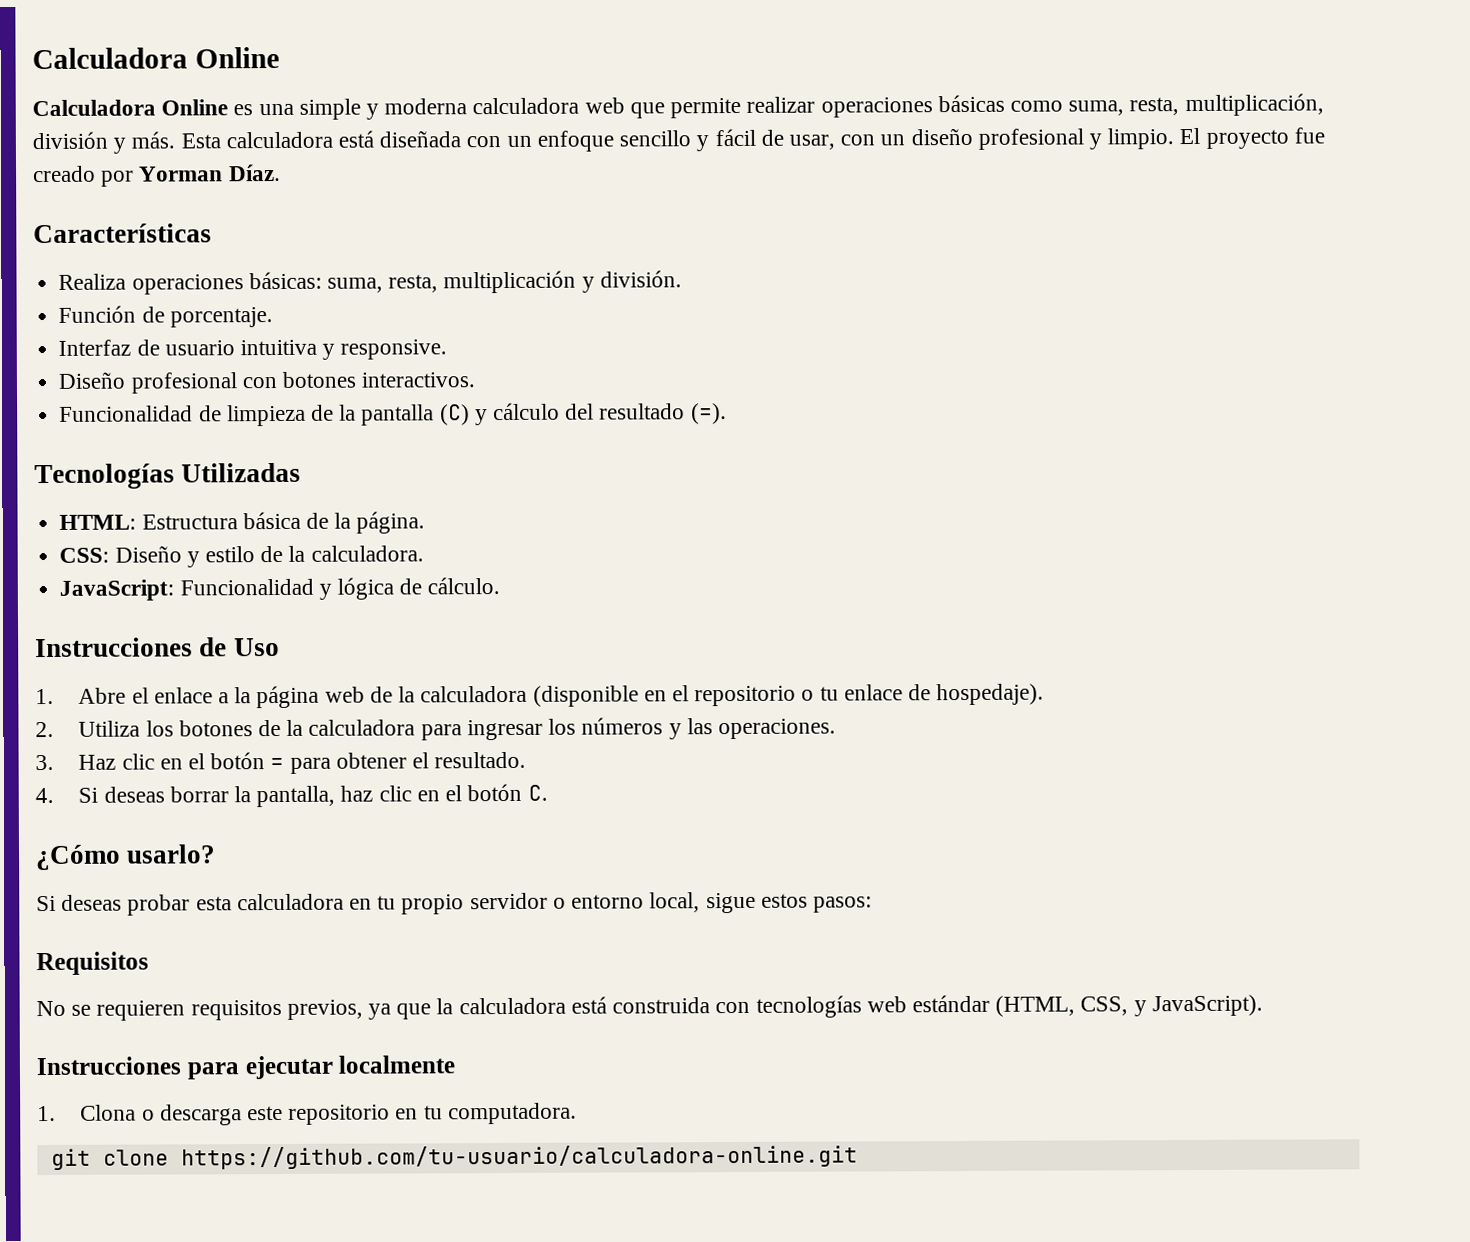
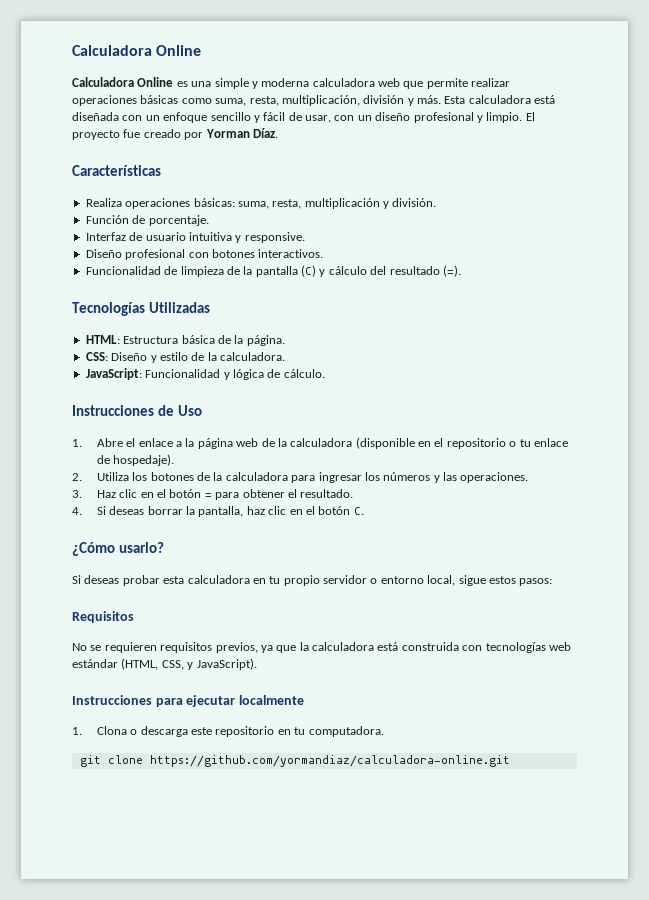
- git clone https://github.com/tu-usuario/calculadora-online.git
+ git clone https://github.com/yormandiaz/calculadora-online.git

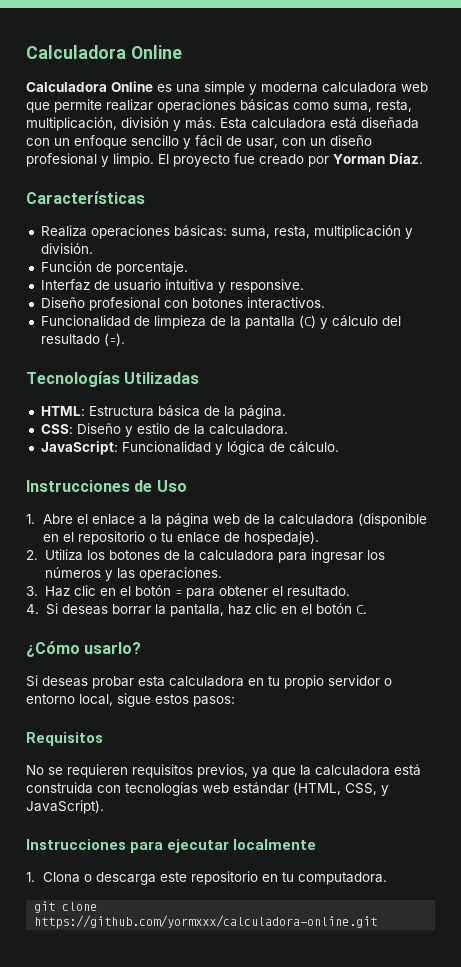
- git clone https://github.com/yormandiaz/calculadora-online.git
+ git clone https://github.com/yormxxx/calculadora-online.git

